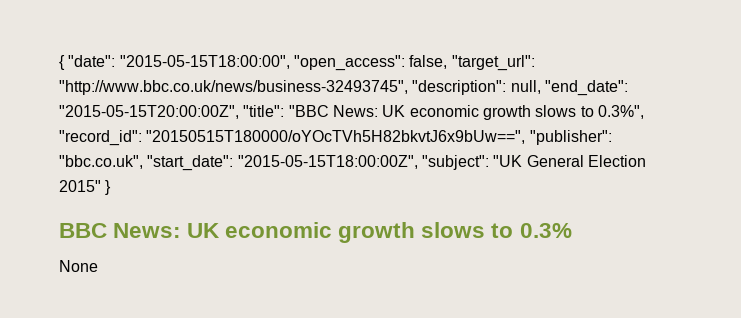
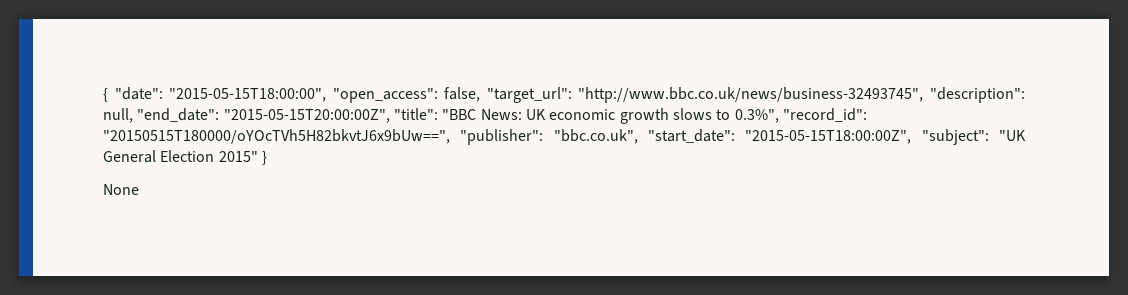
- BBC News: UK economic growth slows to 0.3%

